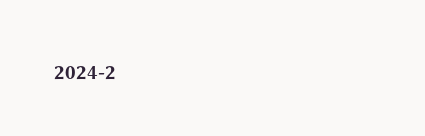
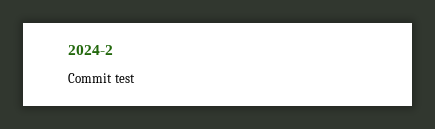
+ Commit test

